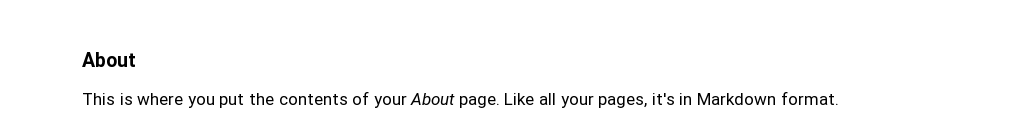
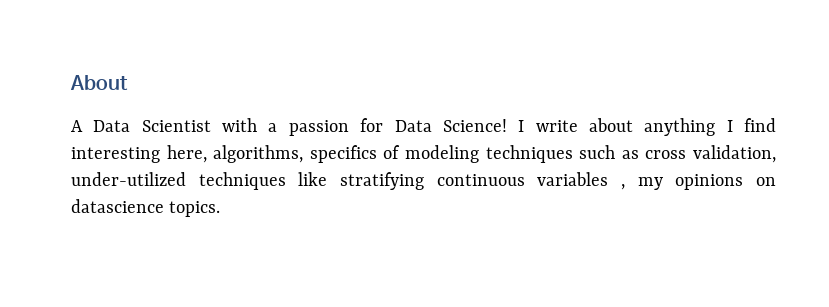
- This is where you put the contents of your About page. Like all your pages, it's in Markdown format.
+ A Data Scientist with a passion for Data Science! I write about anything I find interesting here, algorithms, specifics of modeling techniques such as cross validation, under-utilized techniques like stratifying continuous variables , my opinions on datascience topics.

